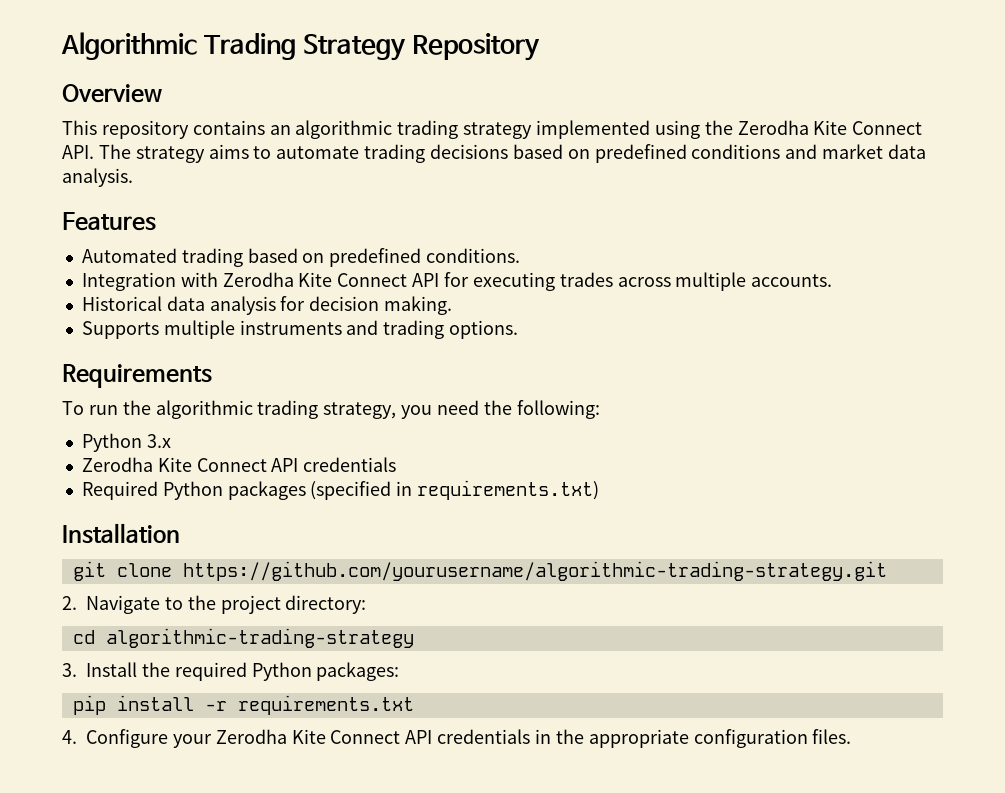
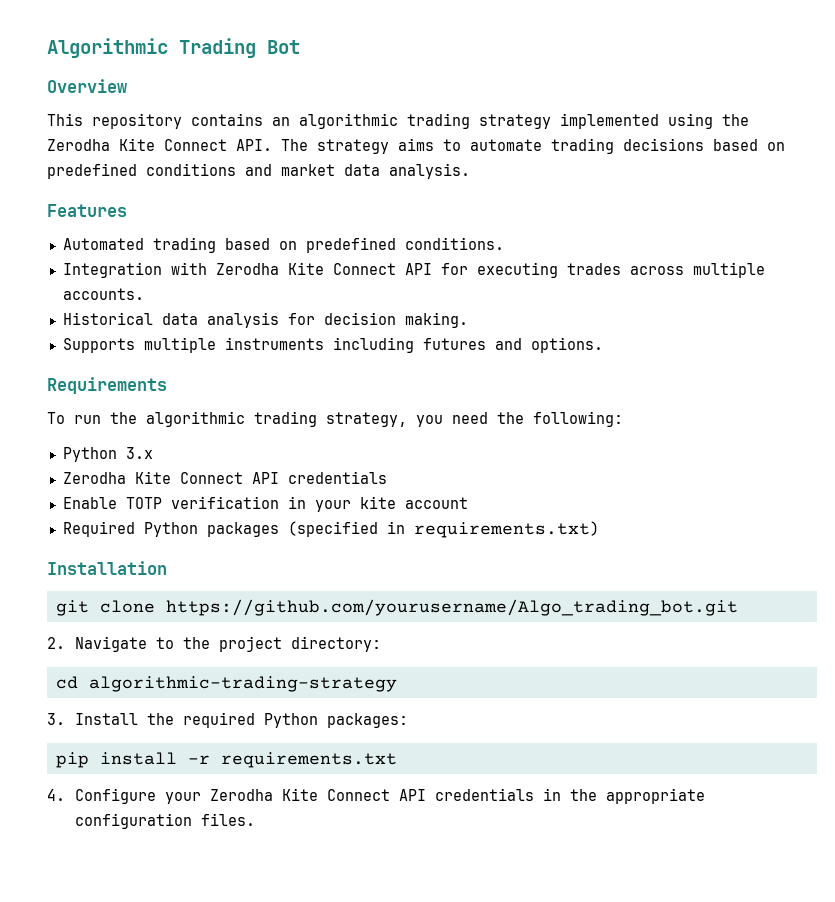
- Algorithmic Trading Strategy Repository
+ Algorithmic Trading Bot
- Supports multiple instruments and trading options.
+ Supports multiple instruments including futures and options.
+ Enable TOTP verification in your kite account
- git clone https://github.com/yourusername/algorithmic-trading-strategy.git
+ git clone https://github.com/yourusername/Algo_trading_bot.git

